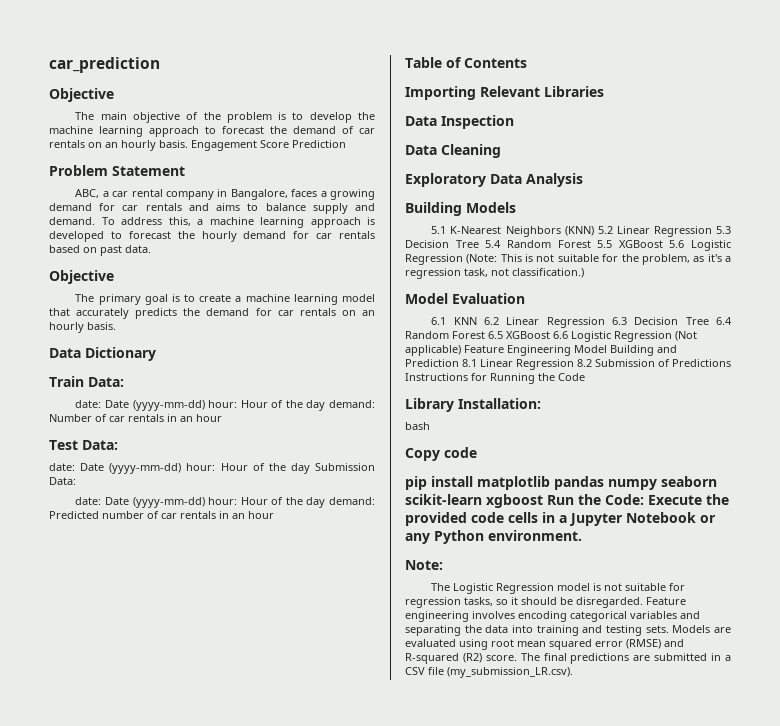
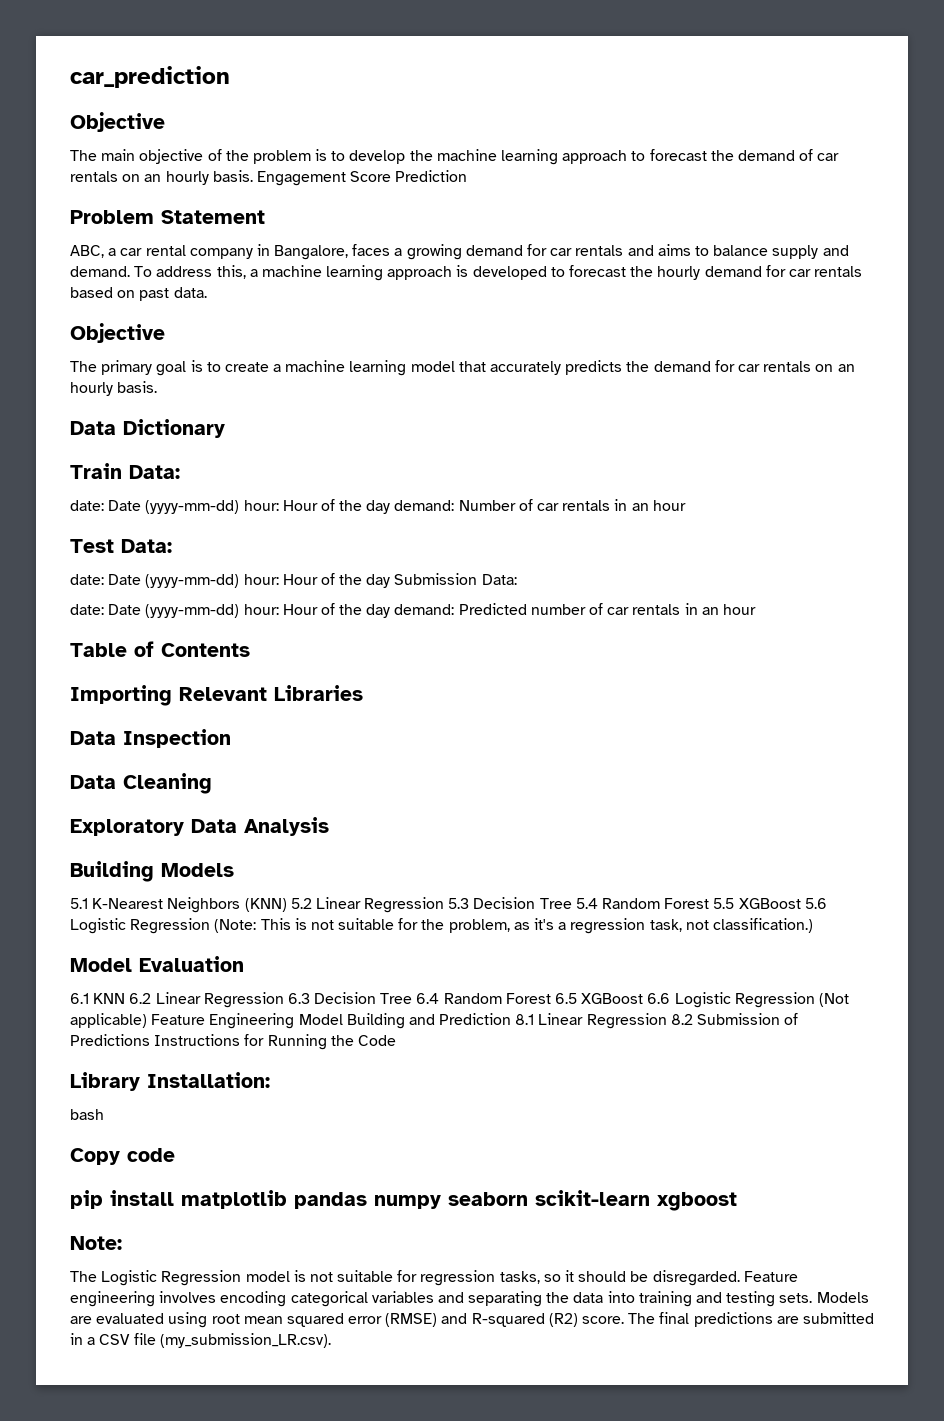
- pip install matplotlib pandas numpy seaborn scikit-learn xgboost Run the Code: Execute the provided code cells in a Jupyter Notebook or any Python environment.
+ pip install matplotlib pandas numpy seaborn scikit-learn xgboost

